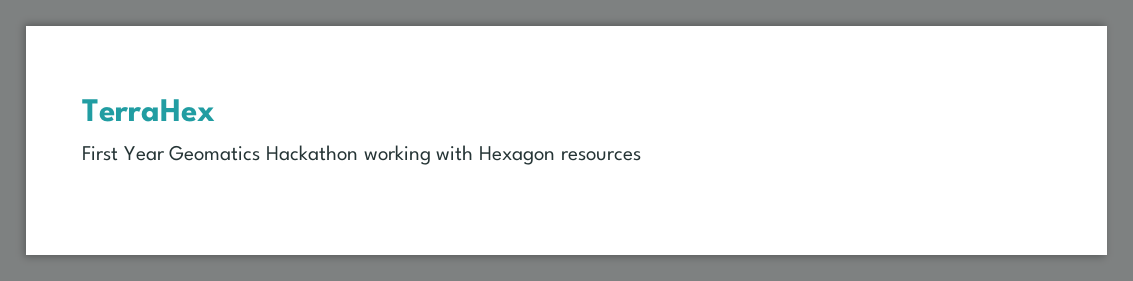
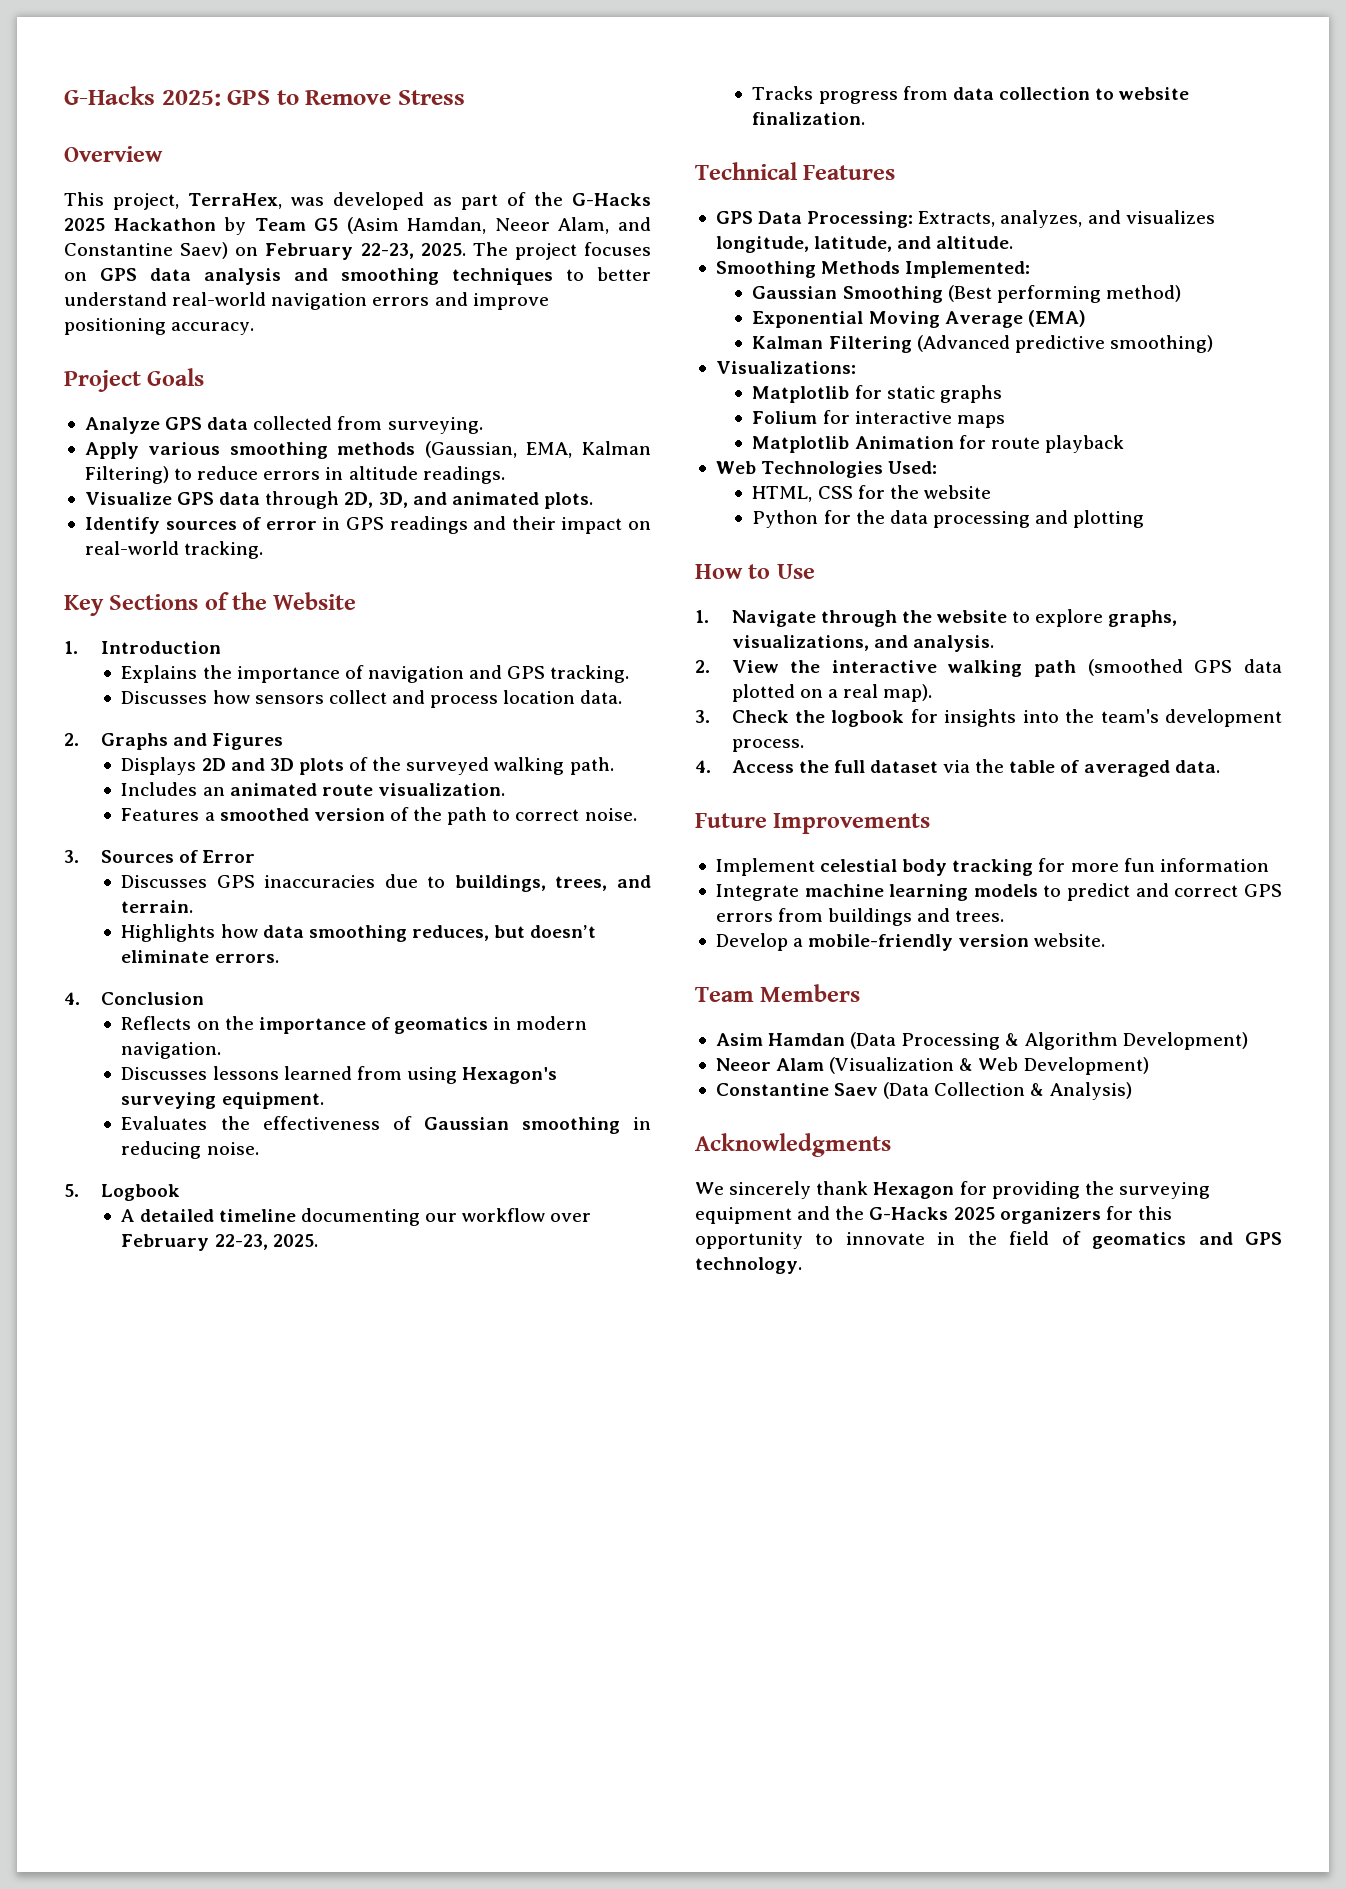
- TerraHex
- First Year Geomatics Hackathon working with Hexagon resources
+ G-Hacks 2025: GPS to Remove Stress
+ Overview
+ This project, TerraHex, was developed as part of the G-Hacks 2025 Hackathon by Team G5 (Asim Hamdan, Neeor Alam, and Constantine Saev) on February 22-23, 2025. The project focuses on GPS data analysis and smoothing techniques to better understand real-world navigation errors and improve positioning accuracy.
+ Project Goals
+ Analyze GPS data collected from surveying.
+ Apply various smoothing methods (Gaussian, EMA, Kalman Filtering) to reduce errors in altitude readings.
+ Visualize GPS data through 2D, 3D, and animated plots.
+ Identify sources of error in GPS readings and their impact on real-world tracking.
+ Key Sections of the Website
+ 1. Introduction
+ Explains the importance of navigation and GPS tracking.
+ Discusses how sensors collect and process location data.
+ 2. Graphs and Figures
+ Displays 2D and 3D plots of the surveyed walking path.
+ Includes an animated route visualization.
+ Features a smoothed version of the path to correct noise.
+ 3. Sources of Error
+ Discusses GPS inaccuracies due to buildings, trees, and terrain.
+ Highlights how data smoothing reduces, but doesn’t eliminate errors.
+ 4. Conclusion
+ Reflects on the importance of geomatics in modern navigation.
+ Discusses lessons learned from using Hexagon's surveying equipment.
+ Evaluates the effectiveness of Gaussian smoothing in reducing noise.
+ 5. Logbook
+ A detailed timeline documenting our workflow over February 22-23, 2025.
+ Tracks progress from data collection to website finalization.
+ Technical Features
+ GPS Data Processing: Extracts, analyzes, and visualizes longitude, latitude, and altitude.
+ Smoothing Methods Implemented:
+ Gaussian Smoothing (Best performing method)
+ Exponential Moving Average (EMA)
+ Kalman Filtering (Advanced predictive smoothing)
+ Visualizations:
+ Matplotlib for static graphs
+ Folium for interactive maps
+ Matplotlib Animation for route playback
+ Web Technologies Used:
+ HTML, CSS for the website
+ Python for the data processing and plotting
+ How to Use
+ 1. Navigate through the website to explore graphs, visualizations, and analysis.
+ 2. View the interactive walking path (smoothed GPS data plotted on a real map).
+ 3. Check the logbook for insights into the team's development process.
+ 4. Access the full dataset via the table of averaged data.
+ Future Improvements
+ Implement celestial body tracking for more fun information
+ Integrate machine learning models to predict and correct GPS errors from buildings and trees.
+ Develop a mobile-friendly version website.
+ Team Members
+ Asim Hamdan (Data Processing & Algorithm Development)
+ Neeor Alam (Visualization & Web Development)
+ Constantine Saev (Data Collection & Analysis)
+ Acknowledgments
+ We sincerely thank Hexagon for providing the surveying equipment and the G-Hacks 2025 organizers for this opportunity to innovate in the field of geomatics and GPS technology.

